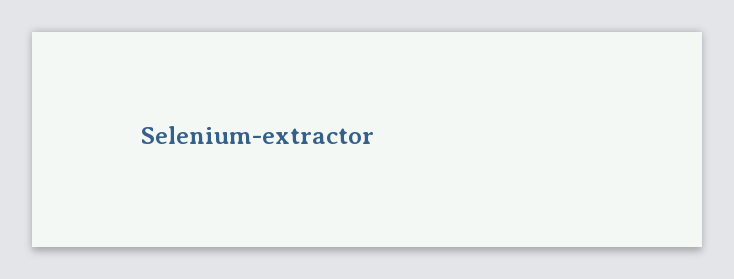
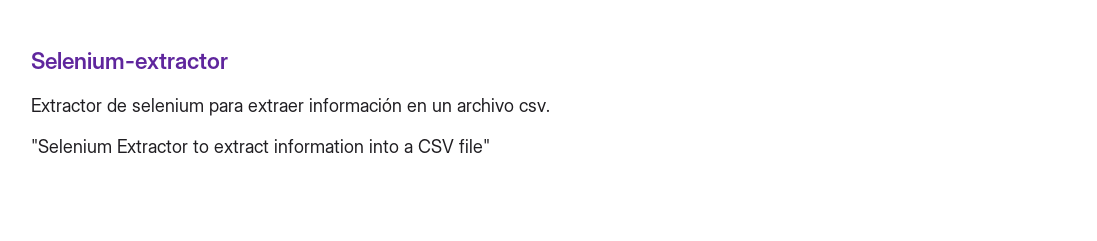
+ Extractor de selenium para extraer información en un archivo csv.
+ "Selenium Extractor to extract information into a CSV file"

